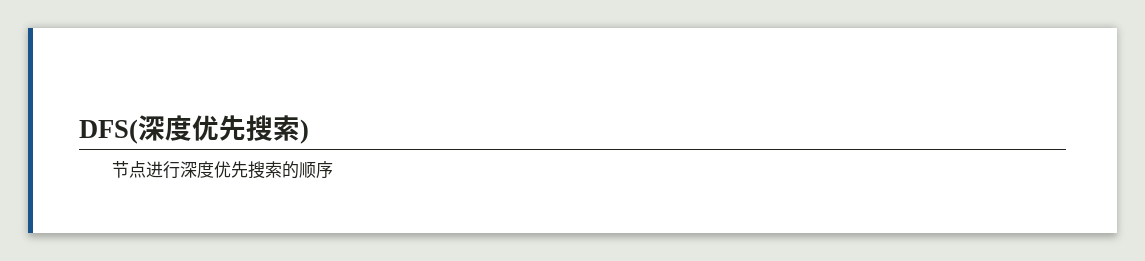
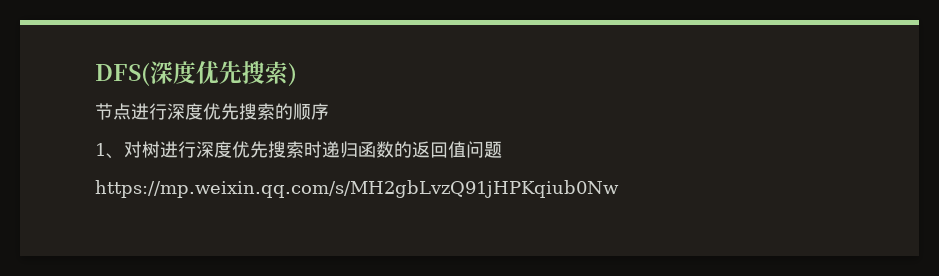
+ 1、对树进行深度优先搜索时递归函数的返回值问题
+ https://mp.weixin.qq.com/s/MH2gbLvzQ91jHPKqiub0Nw

